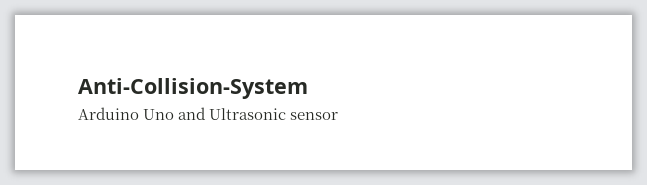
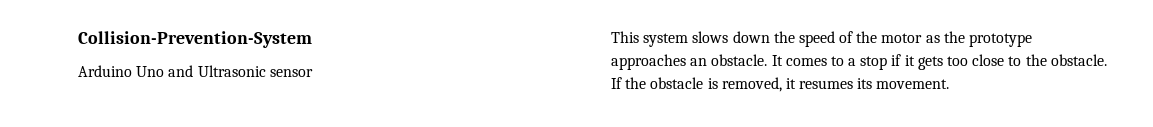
- Anti-Collision-System
+ Collision-Prevention-System
+ This system slows down the speed of the motor as the prototype approaches an obstacle. It comes to a stop if it gets too close to the obstacle. If the obstacle is removed, it resumes its movement.

